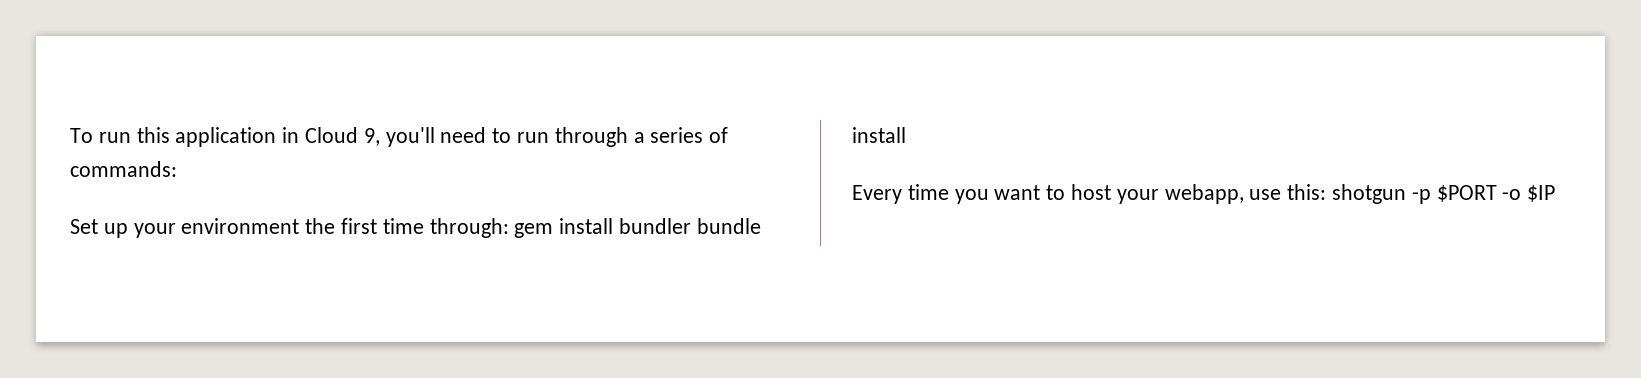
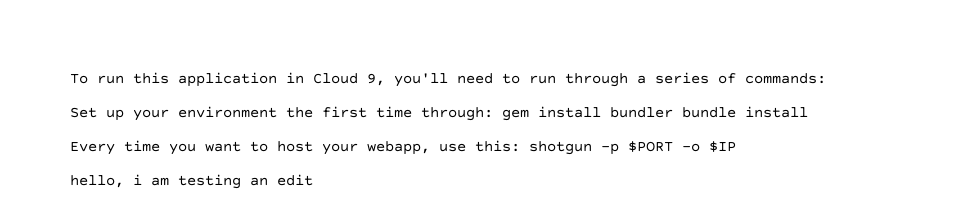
+ hello, i am testing an edit

